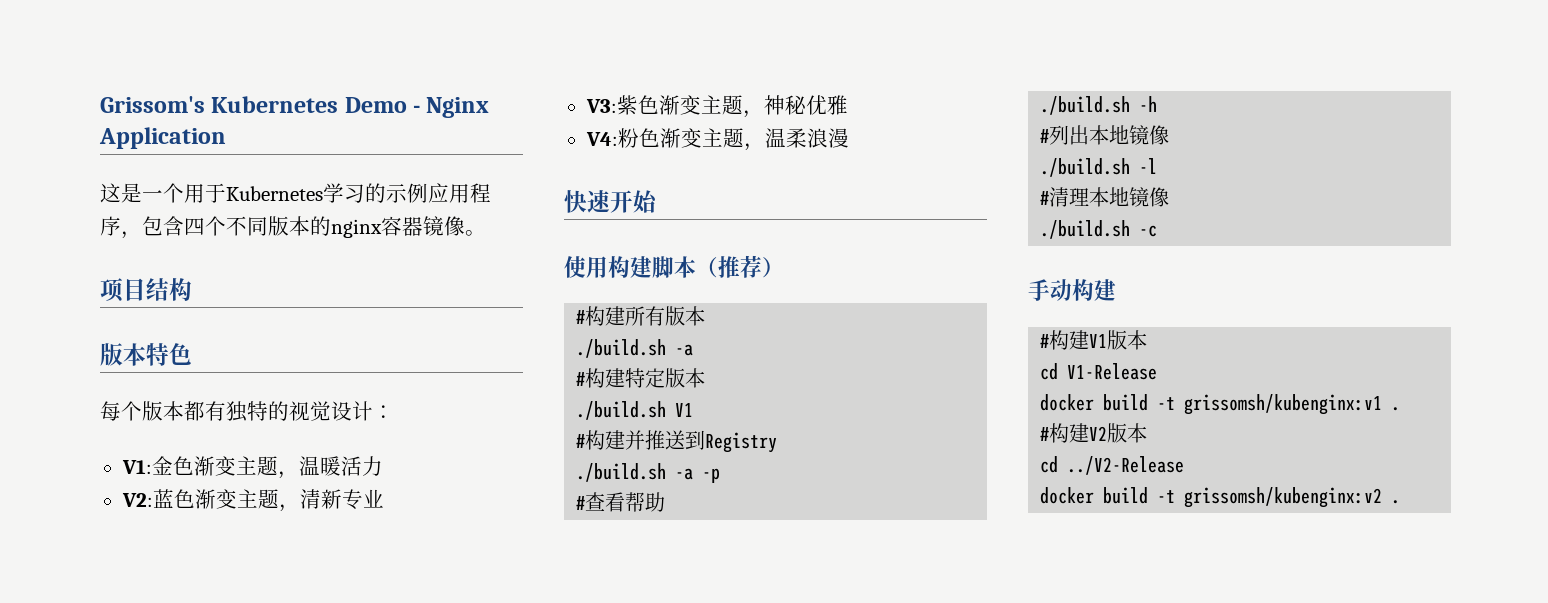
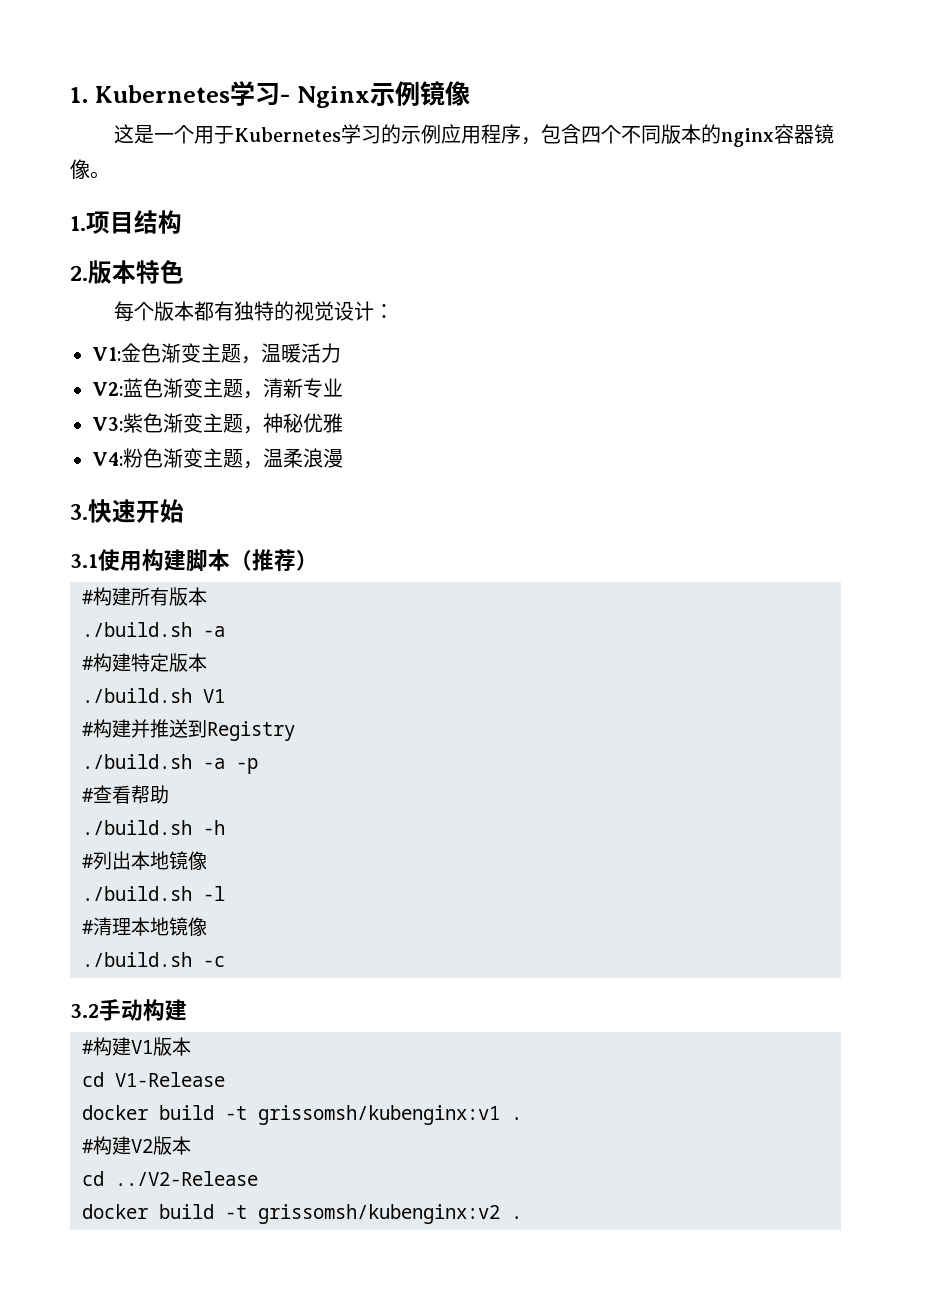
- Grissom's Kubernetes Demo - Nginx Application
+ 1. Kubernetes学习- Nginx示例镜像
- 项目结构
+ 1.项目结构
- 版本特色
+ 2.版本特色
- 快速开始
+ 3.快速开始
- 使用构建脚本（推荐）
+ 3.1使用构建脚本（推荐）
- 手动构建
+ 3.2手动构建

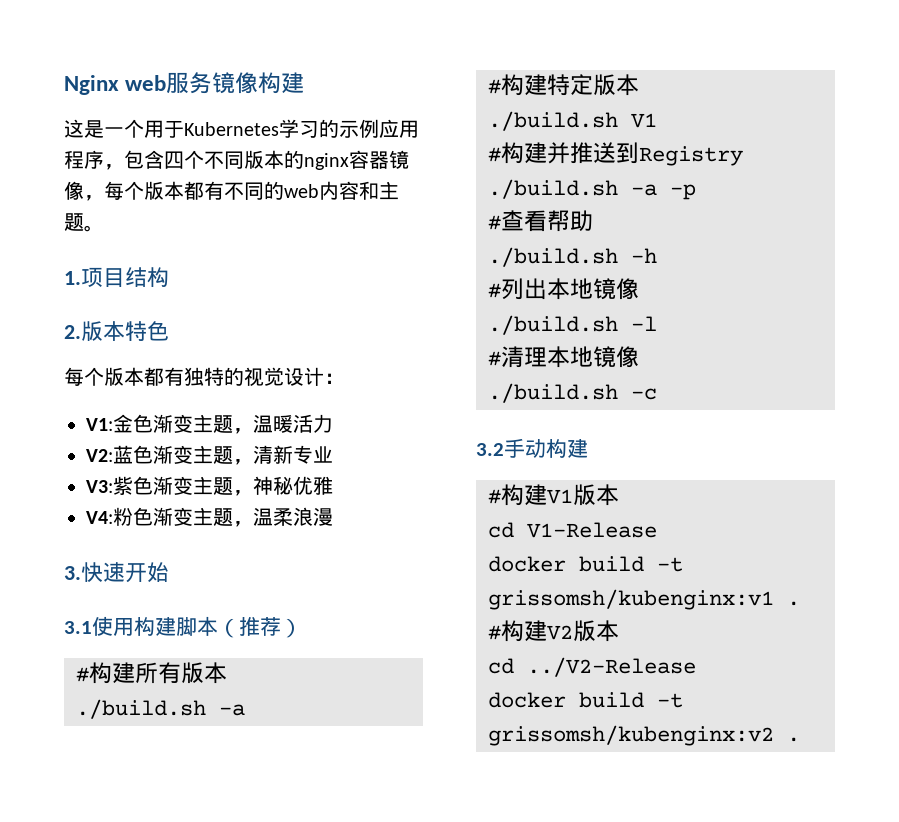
- 1. Kubernetes学习- Nginx示例镜像
+ Nginx web服务镜像构建
- 这是一个用于Kubernetes学习的示例应用程序，包含四个不同版本的nginx容器镜像。
+ 这是一个用于Kubernetes学习的示例应用程序，包含四个不同版本的nginx容器镜像，每个版本都有不同的web内容和主题。

